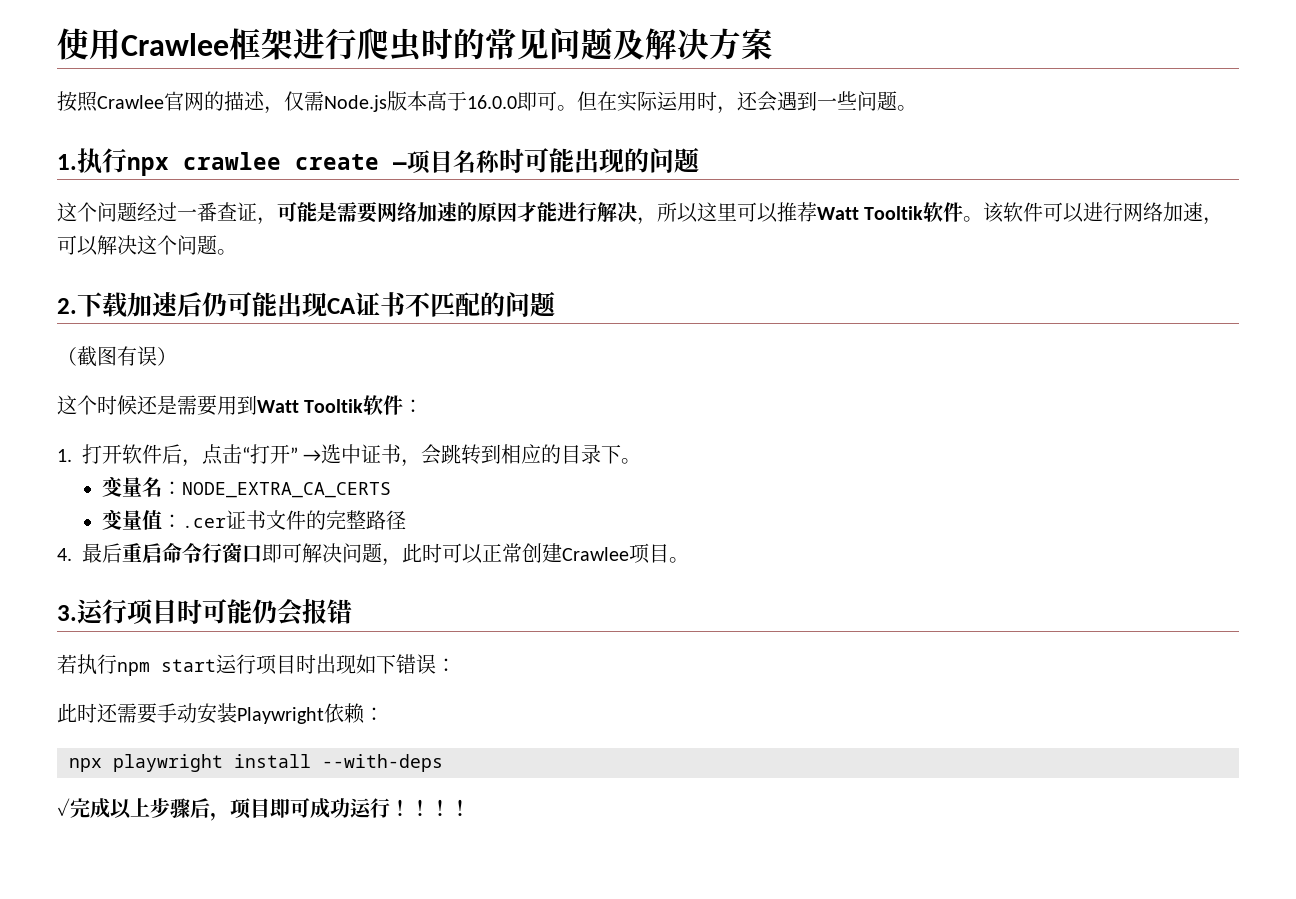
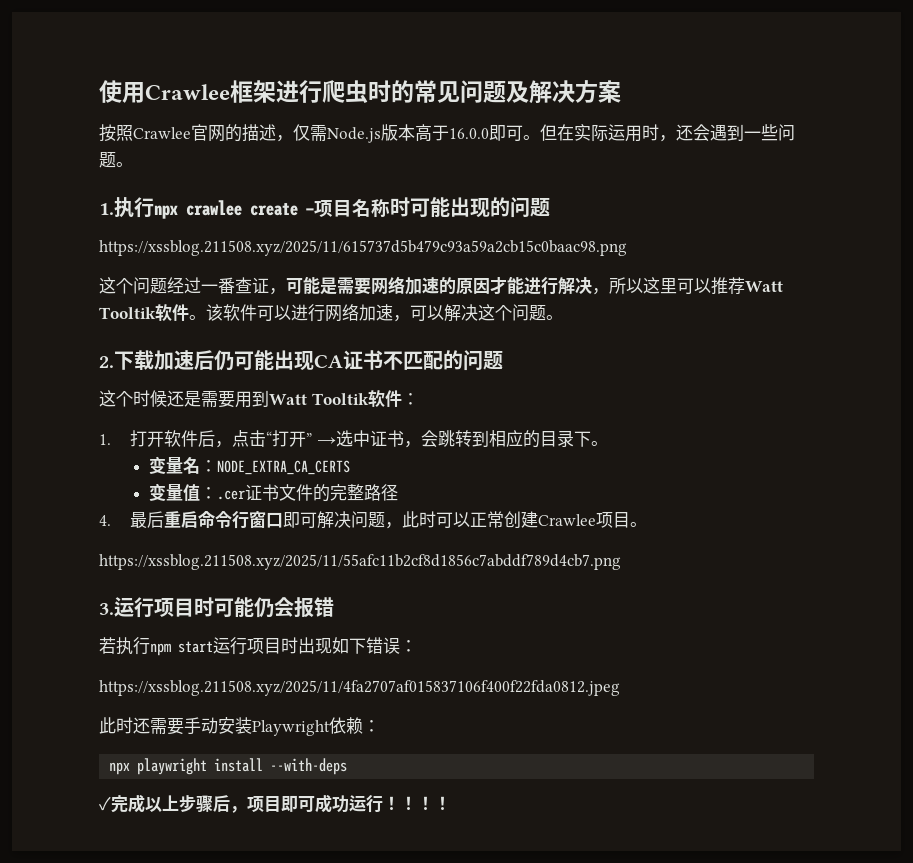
+ https://xssblog.211508.xyz/2025/11/615737d5b479c93a59a2cb15c0baac98.png
- （截图有误）
+ https://xssblog.211508.xyz/2025/11/55afc11b2cf8d1856c7abddf789d4cb7.png
+ https://xssblog.211508.xyz/2025/11/4fa2707af015837106f400f22fda0812.jpeg

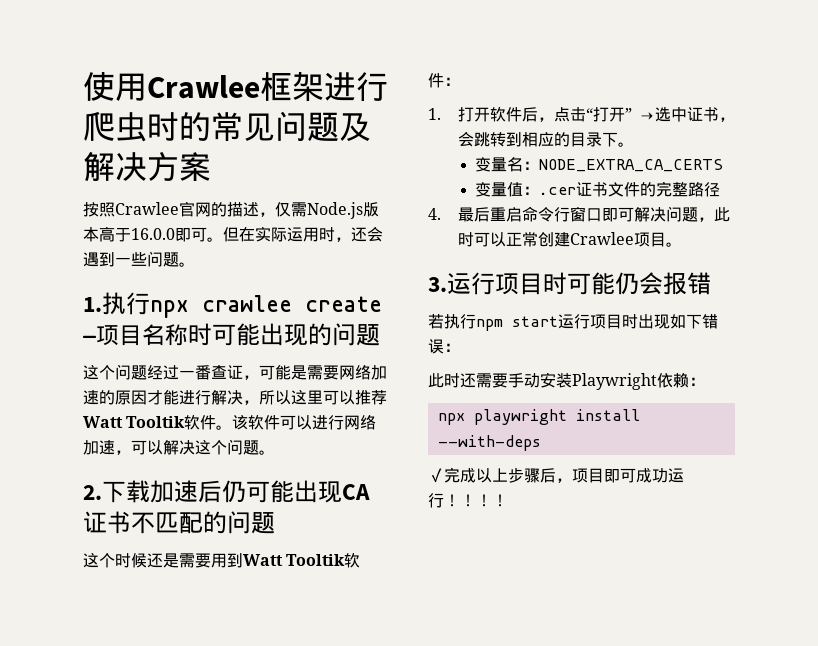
- https://xssblog.211508.xyz/2025/11/615737d5b479c93a59a2cb15c0baac98.png
- https://xssblog.211508.xyz/2025/11/55afc11b2cf8d1856c7abddf789d4cb7.png
- https://xssblog.211508.xyz/2025/11/4fa2707af015837106f400f22fda0812.jpeg

